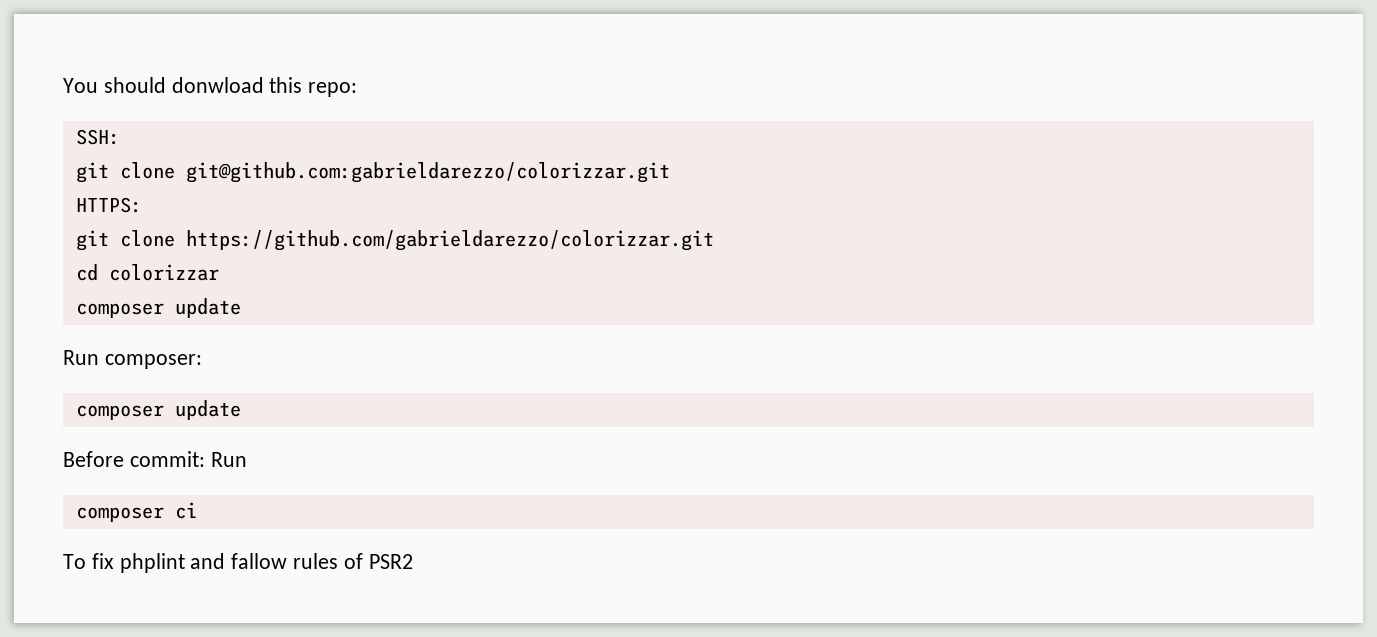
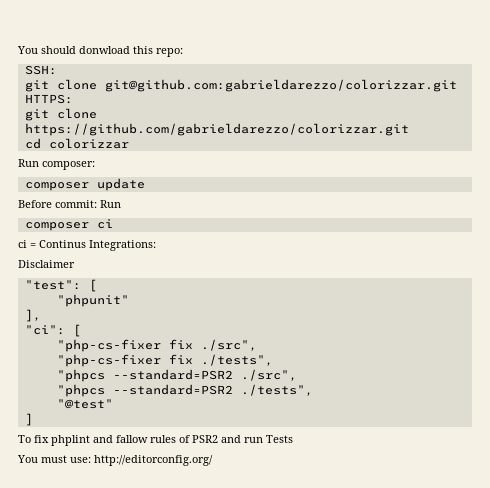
  cd colorizzar
- composer update
+ ci = Continus Integrations:
+ Disclaimer
+ "test": [
+ "phpunit"
+ ],
+ "ci": [
+ "php-cs-fixer fix ./src",
+ "php-cs-fixer fix ./tests",
+ "phpcs --standard=PSR2 ./src",
+ "phpcs --standard=PSR2 ./tests",
+ "@test"
+ ]
- To fix phplint and fallow rules of PSR2
+ To fix phplint and fallow rules of PSR2 and run Tests
+ You must use: http://editorconfig.org/

